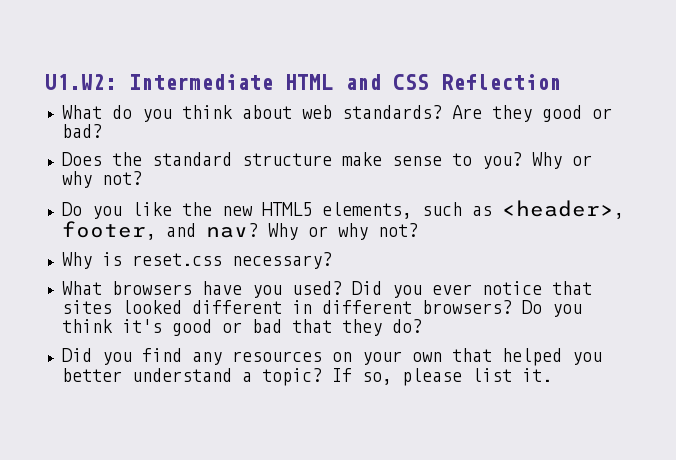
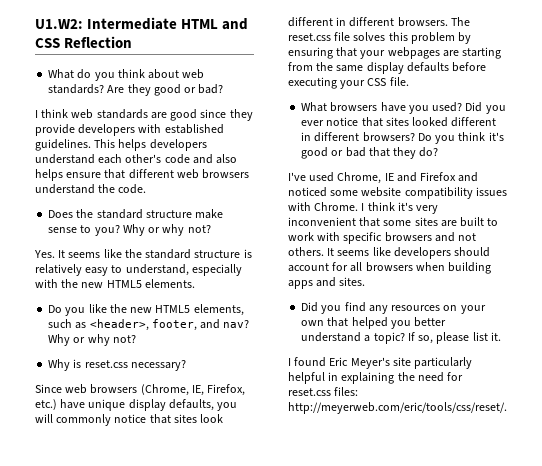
+ I think web standards are good since they provide developers with established guidelines. This helps developers understand each other's code and also helps ensure that different web browsers understand the code.
+ Yes. It seems like the standard structure is relatively easy to understand, especially with the new HTML5 elements.
+ Since web browsers (Chrome, IE, Firefox, etc.) have unique display defaults, you will commonly notice that sites look different in different browsers. The reset.css file solves this problem by ensuring that your webpages are starting from the same display defaults before executing your CSS file.
+ I've used Chrome, IE and Firefox and noticed some website compatibility issues with Chrome. I think it's very inconvenient that some sites are built to work with specific browsers and not others. It seems like developers should account for all browsers when building apps and sites.
+ I found Eric Meyer's site particularly helpful in explaining the need for reset.css files: http://meyerweb.com/eric/tools/css/reset/.

